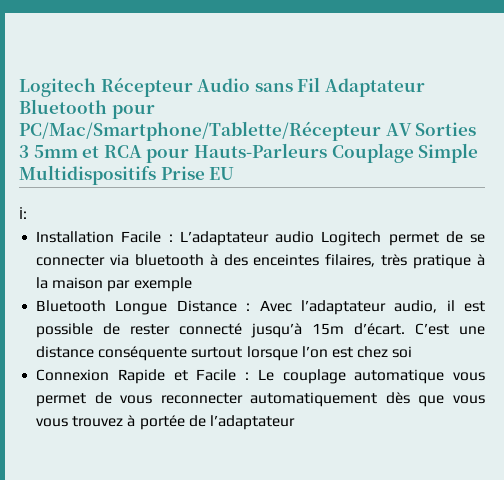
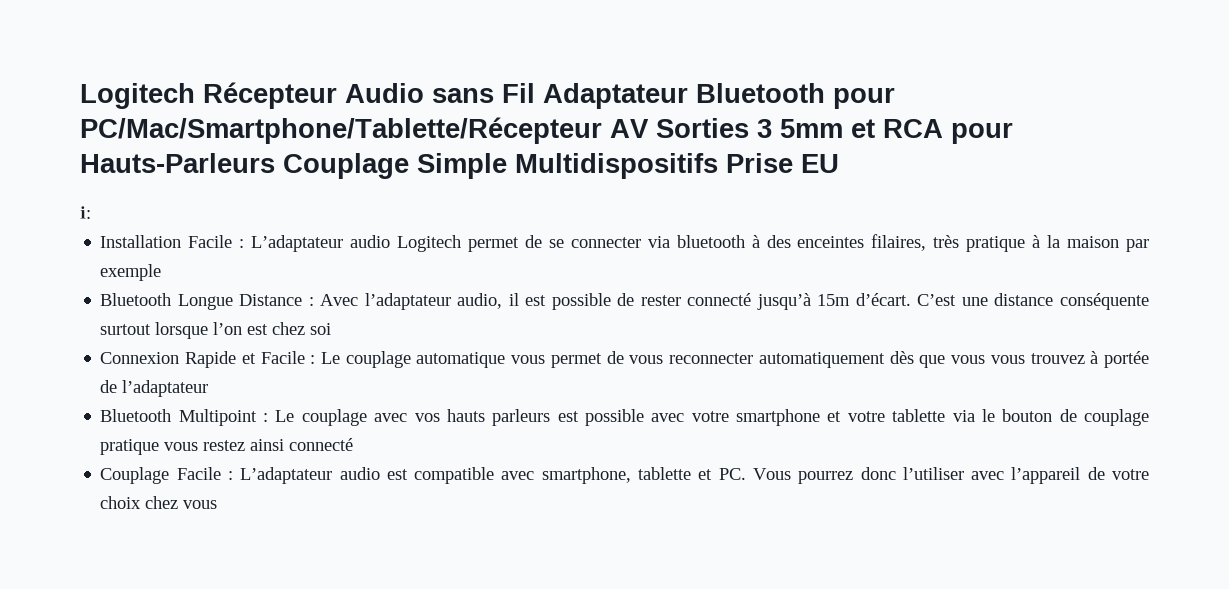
+ Bluetooth Multipoint : Le couplage avec vos hauts parleurs est possible avec votre smartphone et votre tablette via le bouton de couplage pratique vous restez ainsi connecté
+ Couplage Facile : L’adaptateur audio est compatible avec smartphone, tablette et PC. Vous pourrez donc l’utiliser avec l’appareil de votre choix chez vous

